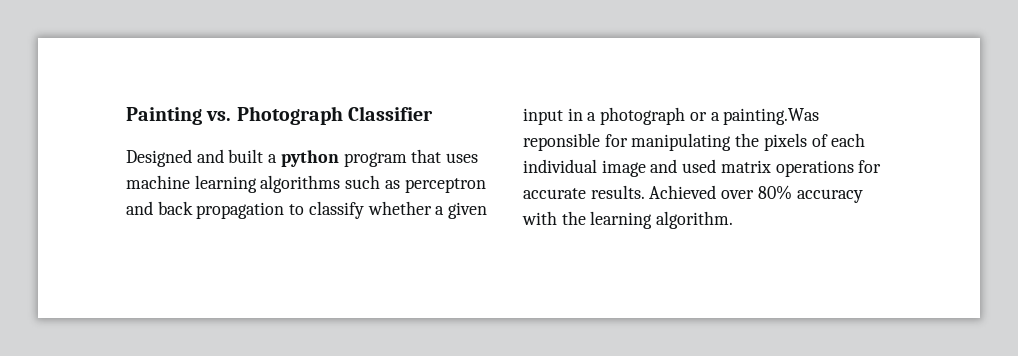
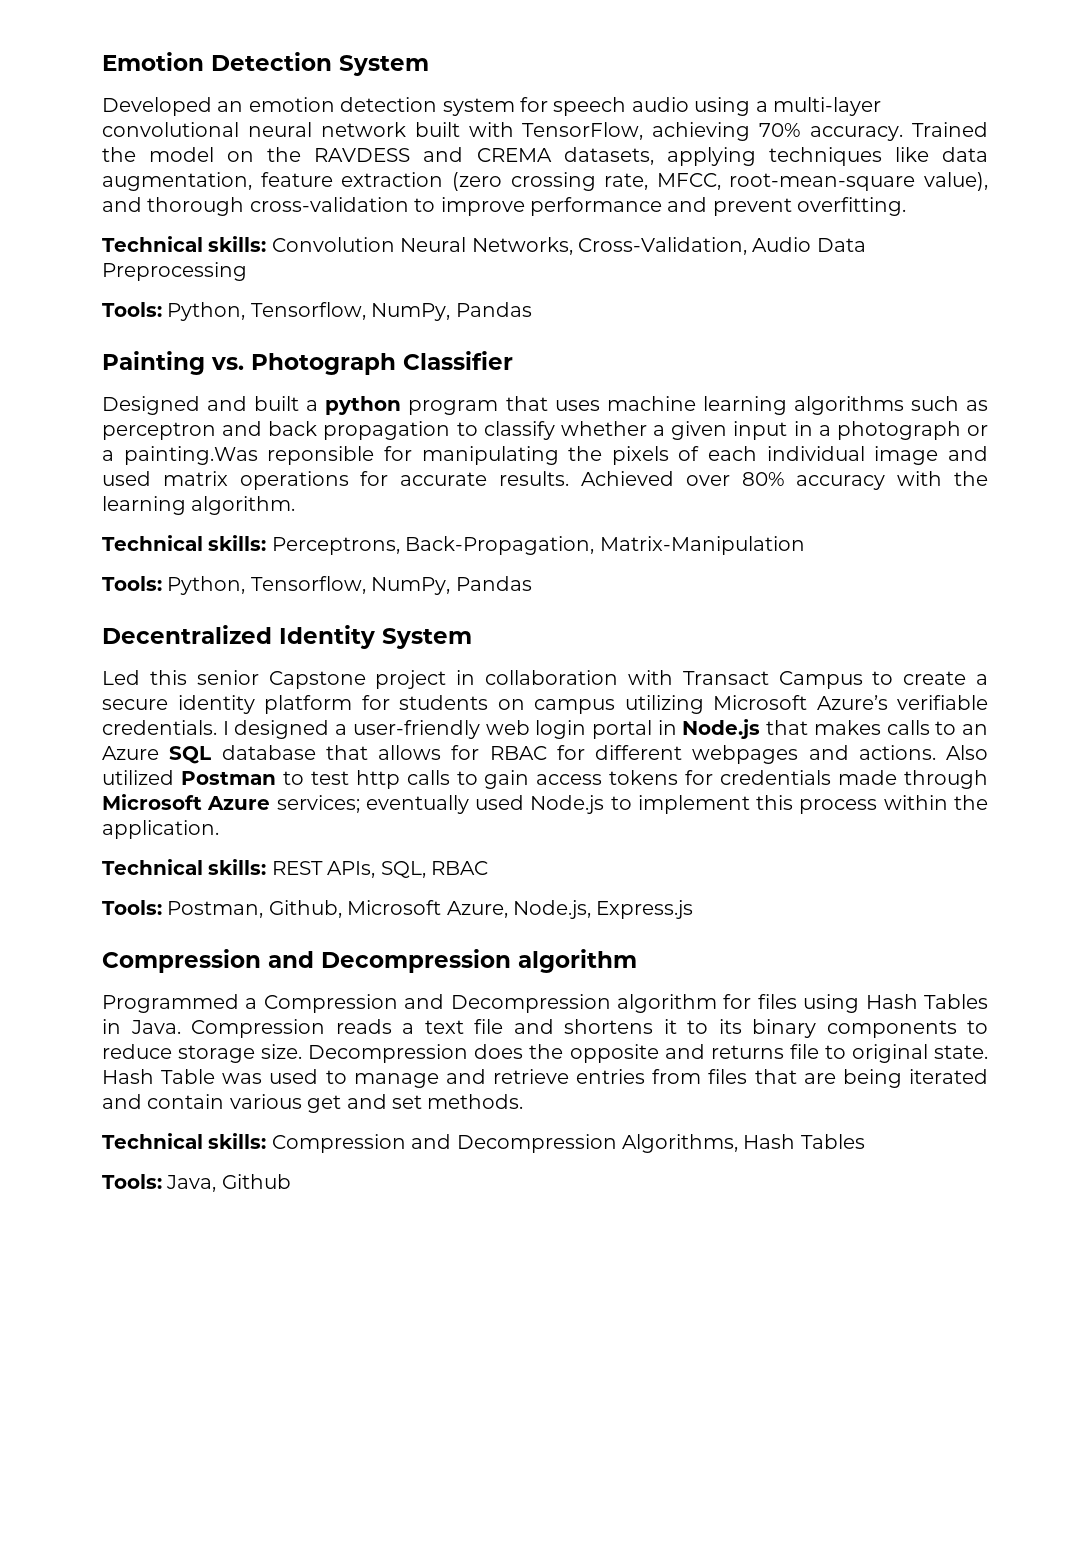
+ Emotion Detection System
+ Developed an emotion detection system for speech audio using a multi-layer convolutional neural network built with TensorFlow, achieving 70% accuracy. Trained the model on the RAVDESS and CREMA datasets, applying techniques like data augmentation, feature extraction (zero crossing rate, MFCC, root-mean-square value), and thorough cross-validation to improve performance and prevent overfitting.
+ Technical skills: Convolution Neural Networks, Cross-Validation, Audio Data Preprocessing
+ Tools: Python, Tensorflow, NumPy, Pandas
+ Technical skills: Perceptrons, Back-Propagation, Matrix-Manipulation
+ Tools: Python, Tensorflow, NumPy, Pandas
+ Decentralized Identity System
+ Led this senior Capstone project in collaboration with Transact Campus to create a secure identity platform for students on campus utilizing Microsoft Azure’s verifiable credentials. I designed a user-friendly web login portal in Node.js that makes calls to an Azure SQL database that allows for RBAC for different webpages and actions. Also utilized Postman to test http calls to gain access tokens for credentials made through Microsoft Azure services; eventually used Node.js to implement this process within the application.
+ Technical skills: REST APIs, SQL, RBAC
+ Tools: Postman, Github, Microsoft Azure, Node.js, Express.js
+ Compression and Decompression algorithm
+ Programmed a Compression and Decompression algorithm for files using Hash Tables in Java. Compression reads a text file and shortens it to its binary components to reduce storage size. Decompression does the opposite and returns file to original state. Hash Table was used to manage and retrieve entries from files that are being iterated and contain various get and set methods.
+ Technical skills: Compression and Decompression Algorithms, Hash Tables
+ Tools: Java, Github

